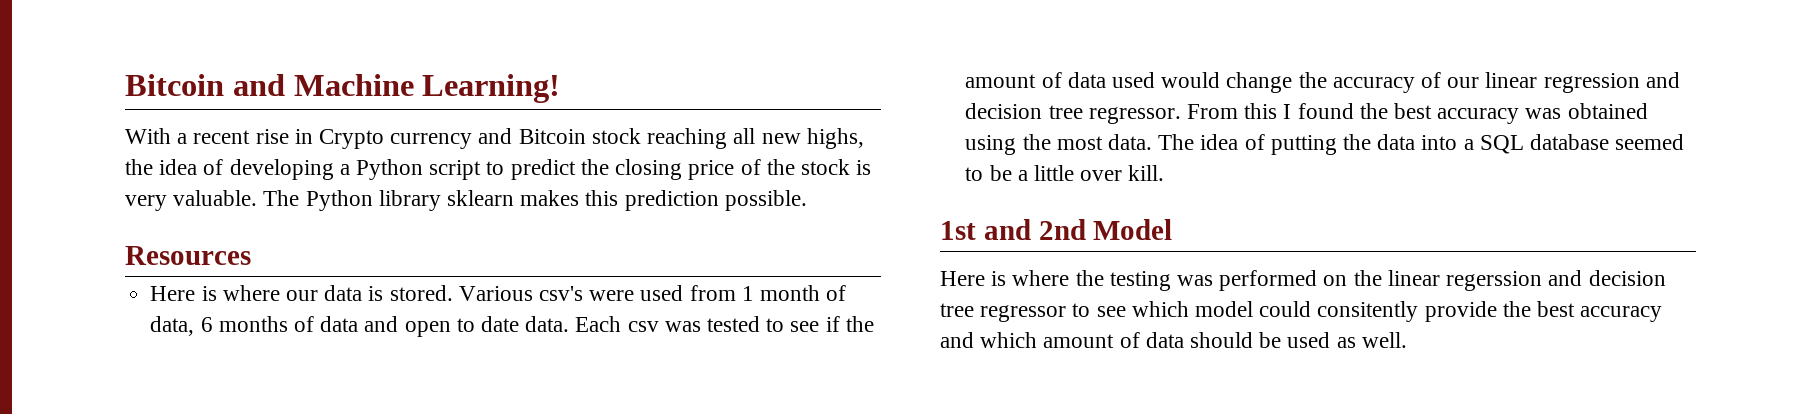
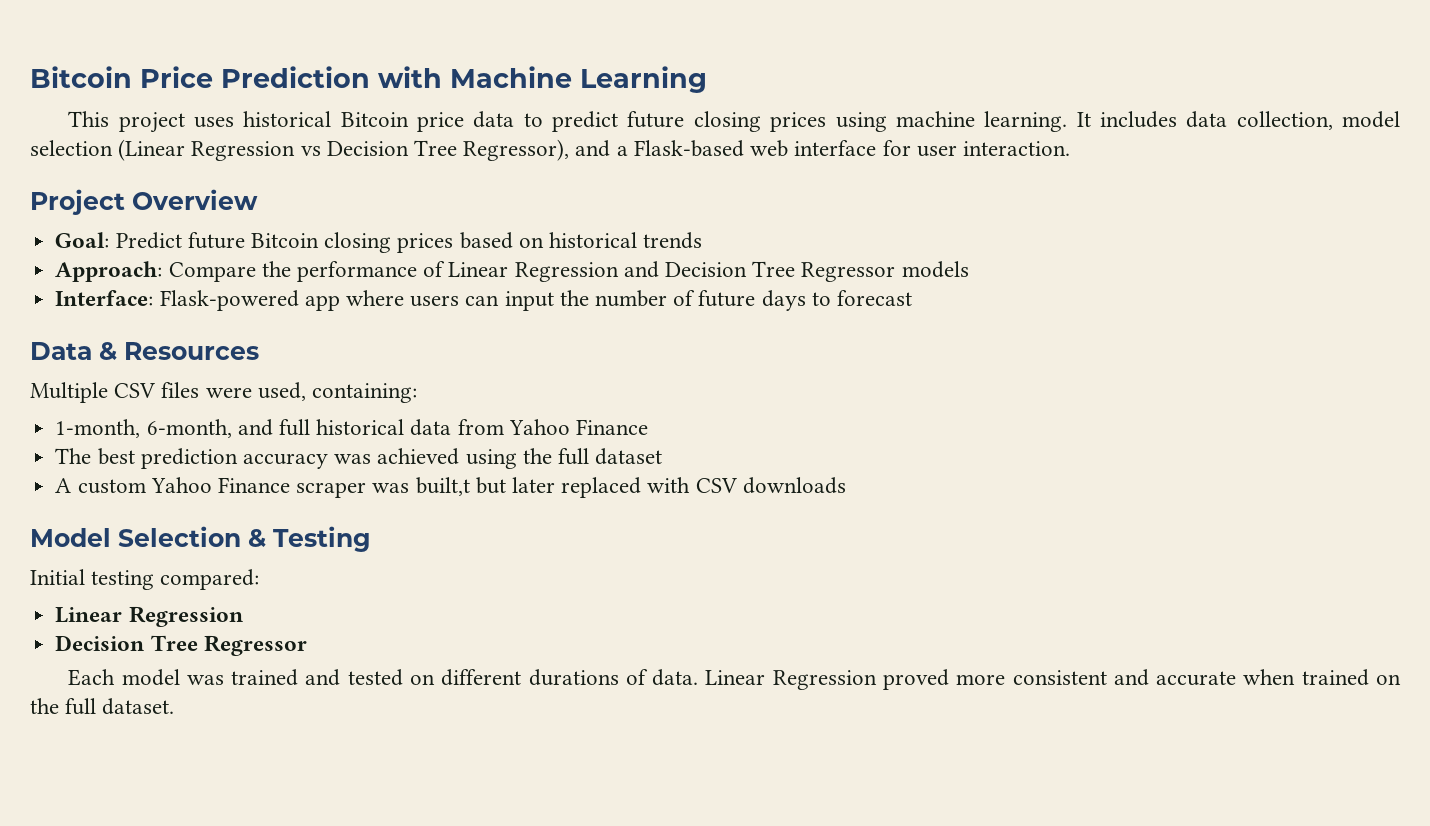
- Bitcoin and Machine Learning!
- With a recent rise in Crypto currency and Bitcoin stock reaching all new highs, the idea of developing a Python script to predict the closing price of the stock is very valuable. The Python library sklearn makes this prediction possible.
- Resources
- Here is where our data is stored. Various csv's were used from 1 month of data, 6 months of data and open to date data. Each csv was tested to see if the amount of data used would change the accuracy of our linear regression and decision tree regressor. From this I found the best accuracy was obtained using the most data. The idea of putting the data into a SQL database seemed to be a little over kill.
- 1st and 2nd Model
- Here is where the testing was performed on the linear regerssion and decision tree regressor to see which model could consitently provide the best accuracy and which amount of data should be used as well.
+ Bitcoin Price Prediction with Machine Learning
+ This project uses historical Bitcoin price data to predict future closing prices using machine learning. It includes data collection, model selection (Linear Regression vs Decision Tree Regressor), and a Flask-based web interface for user interaction.
+ Project Overview
+ Goal: Predict future Bitcoin closing prices based on historical trends
+ Approach: Compare the performance of Linear Regression and Decision Tree Regressor models
+ Interface: Flask-powered app where users can input the number of future days to forecast
+ Data & Resources
+ Multiple CSV files were used, containing:
+ 1-month, 6-month, and full historical data from Yahoo Finance
+ The best prediction accuracy was achieved using the full dataset
+ A custom Yahoo Finance scraper was built,t but later replaced with CSV downloads
+ Model Selection & Testing
+ Initial testing compared:
+ Linear Regression
+ Decision Tree Regressor
+ Each model was trained and tested on different durations of data. Linear Regression proved more consistent and accurate when trained on the full dataset.

